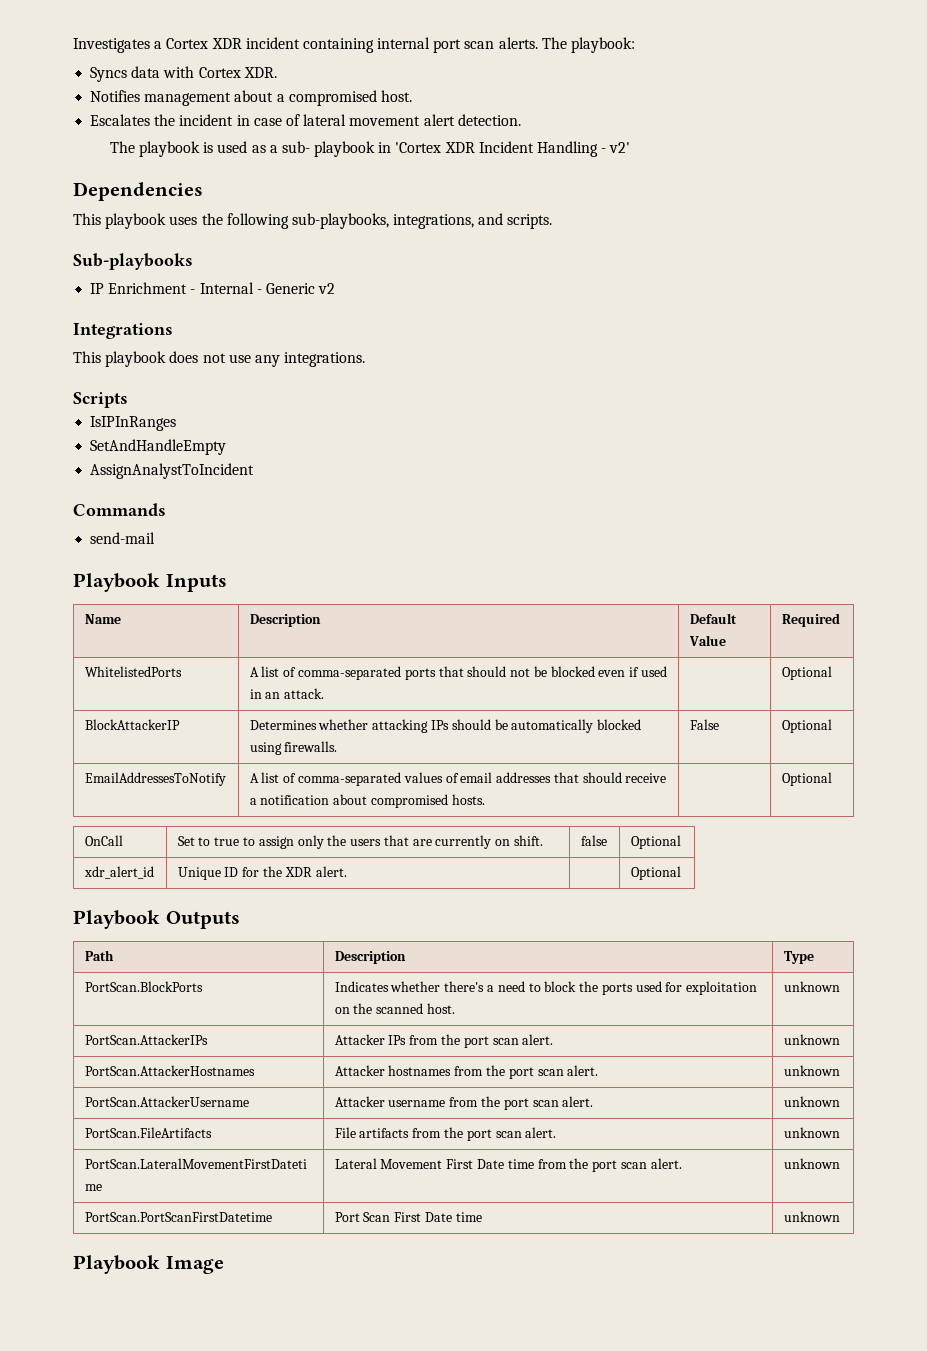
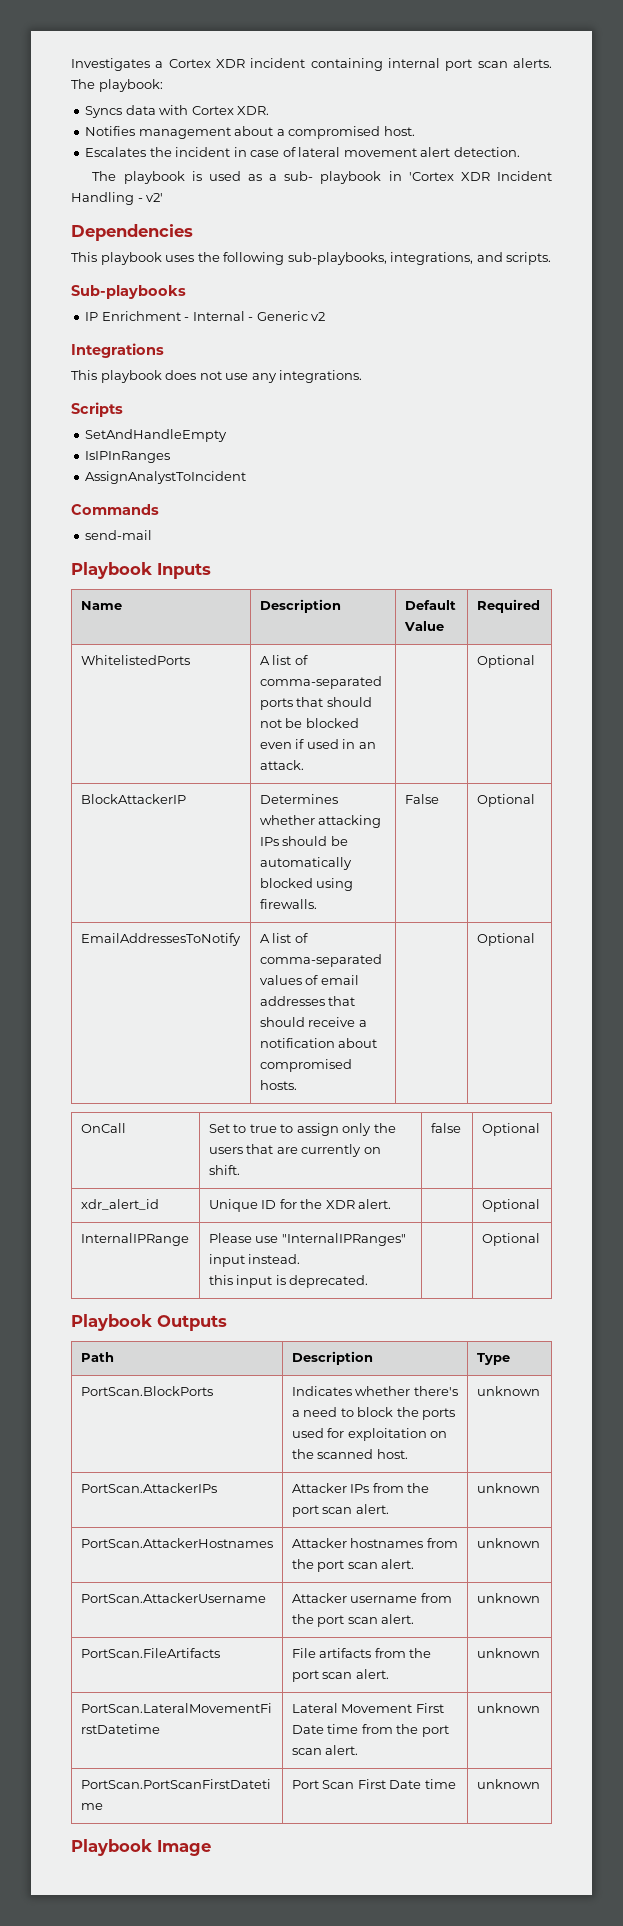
+ SetAndHandleEmpty
- SetAndHandleEmpty
+ InternalIPRange | Please use "InternalIPRanges" input instead.
+ this input is deprecated. | | Optional

